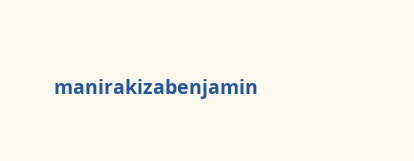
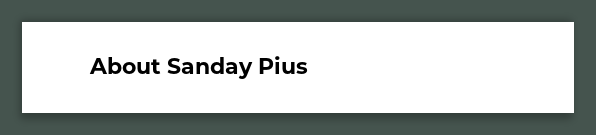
- manirakizabenjamin
+ About Sanday Pius

